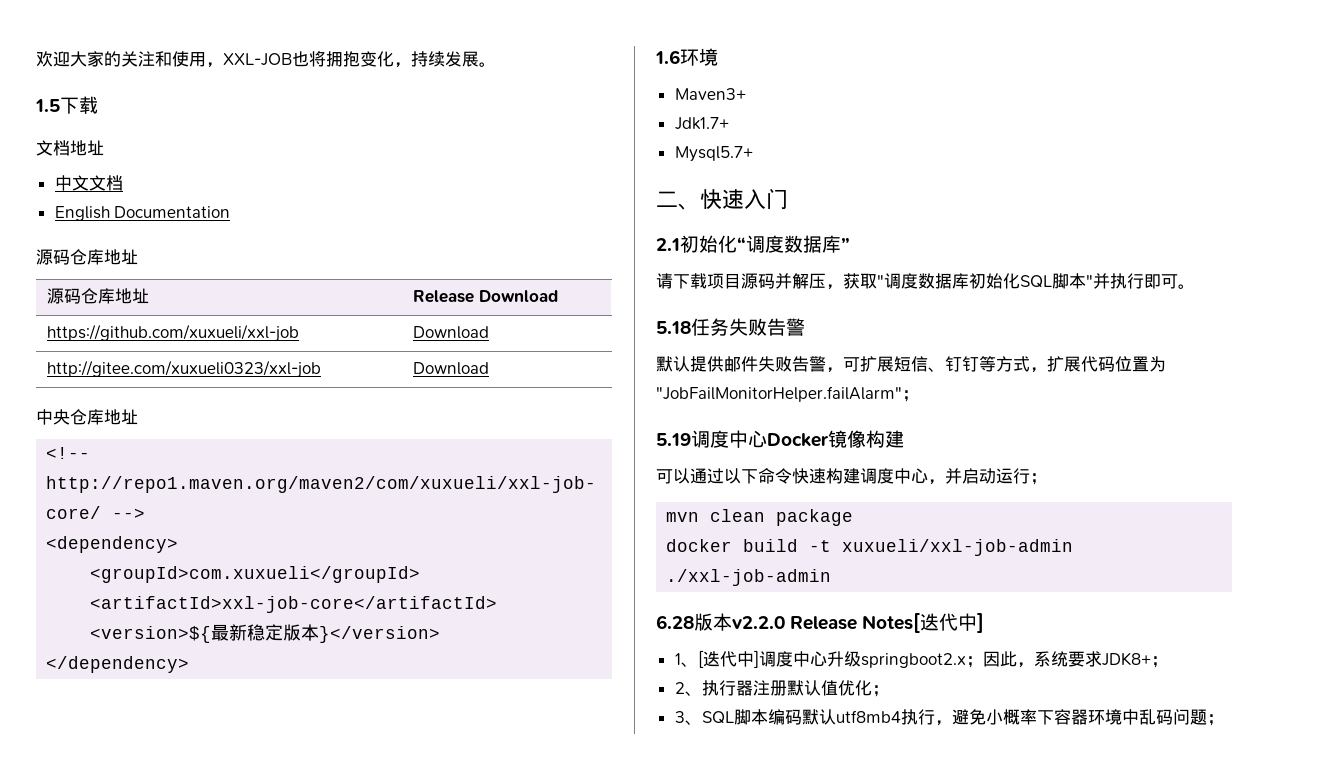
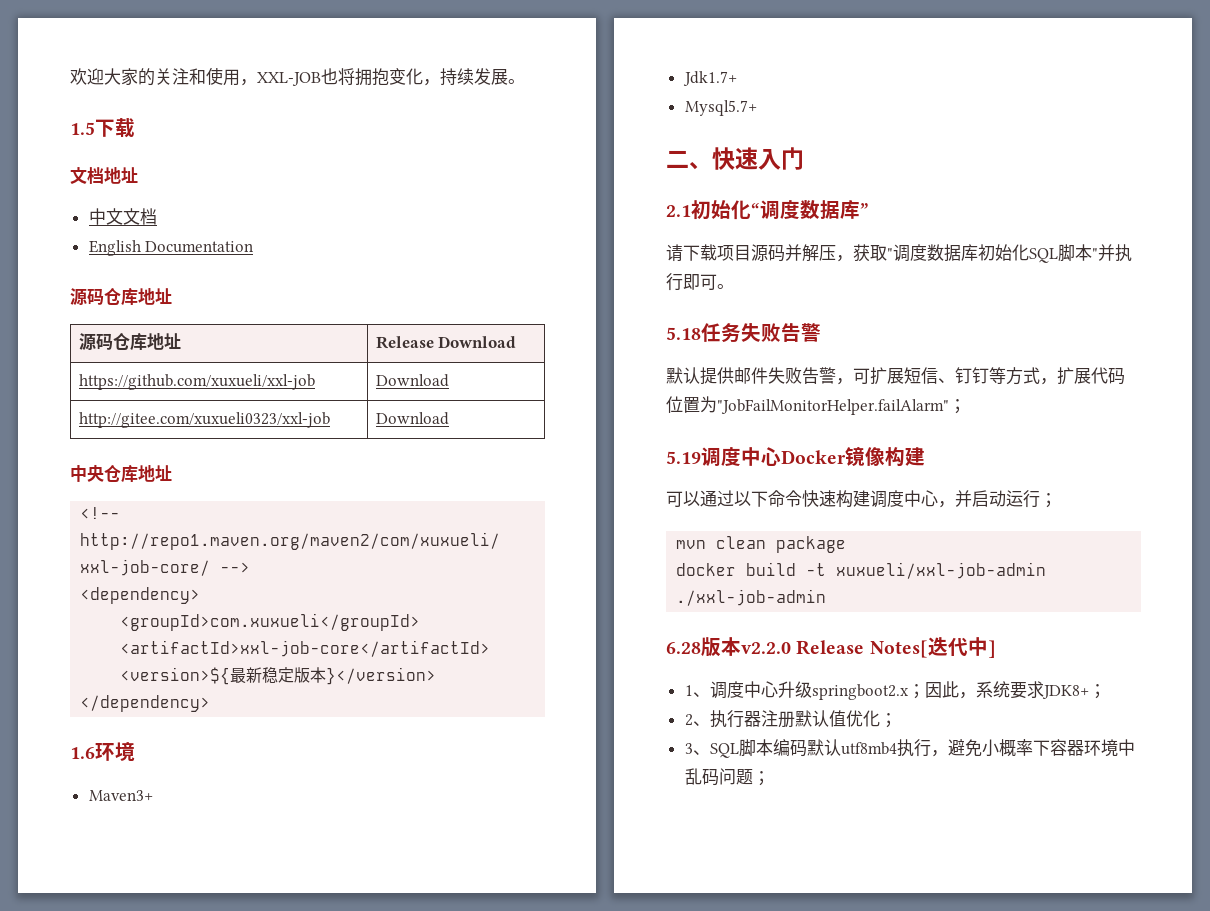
- 1、[迭代中]调度中心升级springboot2.x；因此，系统要求JDK8+；
+ 1、调度中心升级springboot2.x；因此，系统要求JDK8+；

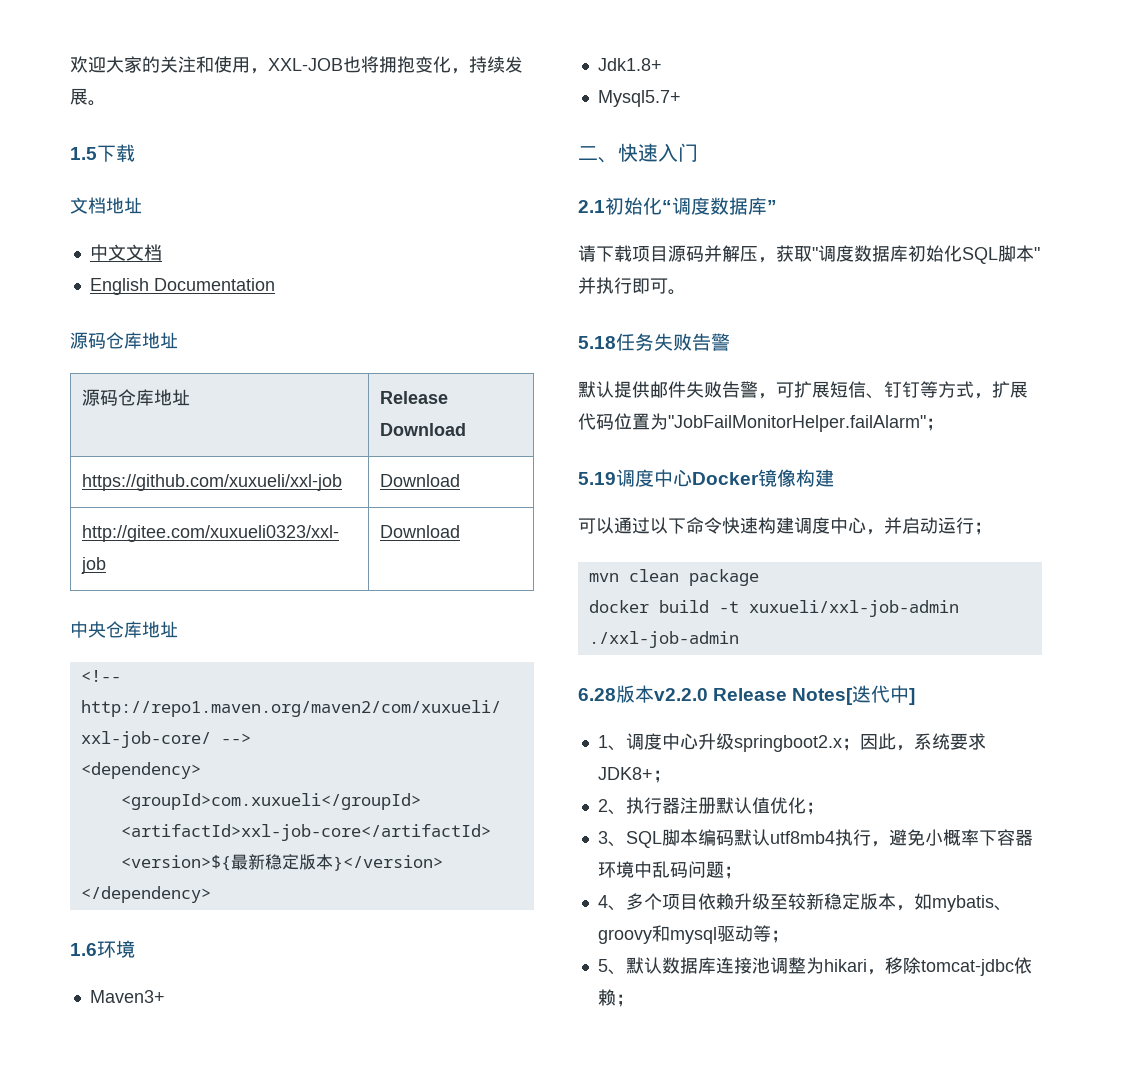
- Jdk1.7+
+ Jdk1.8+
+ 4、多个项目依赖升级至较新稳定版本，如mybatis、groovy和mysql驱动等；
+ 5、默认数据库连接池调整为hikari，移除tomcat-jdbc依赖；

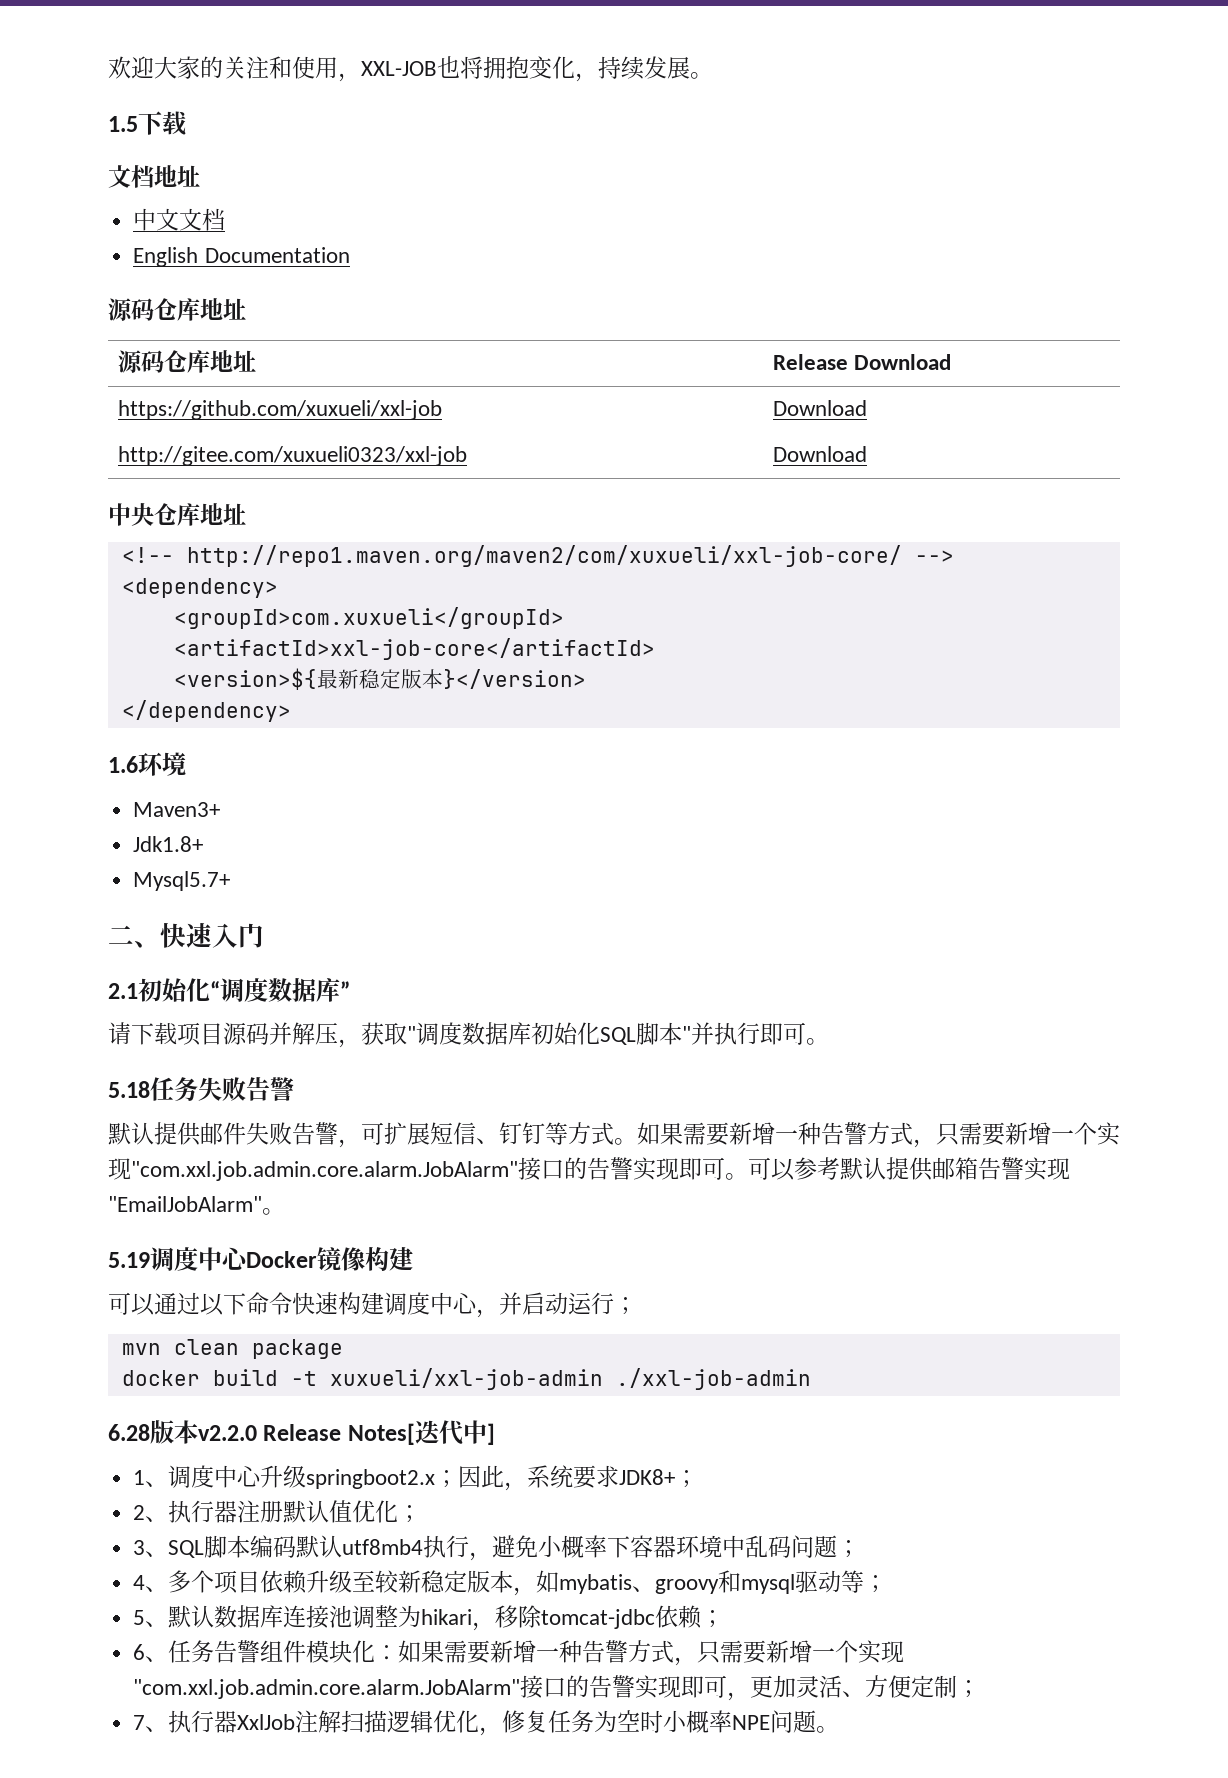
- 默认提供邮件失败告警，可扩展短信、钉钉等方式，扩展代码位置为"JobFailMonitorHelper.failAlarm"；
+ 默认提供邮件失败告警，可扩展短信、钉钉等方式。如果需要新增一种告警方式，只需要新增一个实现"com.xxl.job.admin.core.alarm.JobAlarm"接口的告警实现即可。可以参考默认提供邮箱告警实现"EmailJobAlarm"。
+ 6、任务告警组件模块化：如果需要新增一种告警方式，只需要新增一个实现"com.xxl.job.admin.core.alarm.JobAlarm"接口的告警实现即可，更加灵活、方便定制；
+ 7、执行器XxlJob注解扫描逻辑优化，修复任务为空时小概率NPE问题。

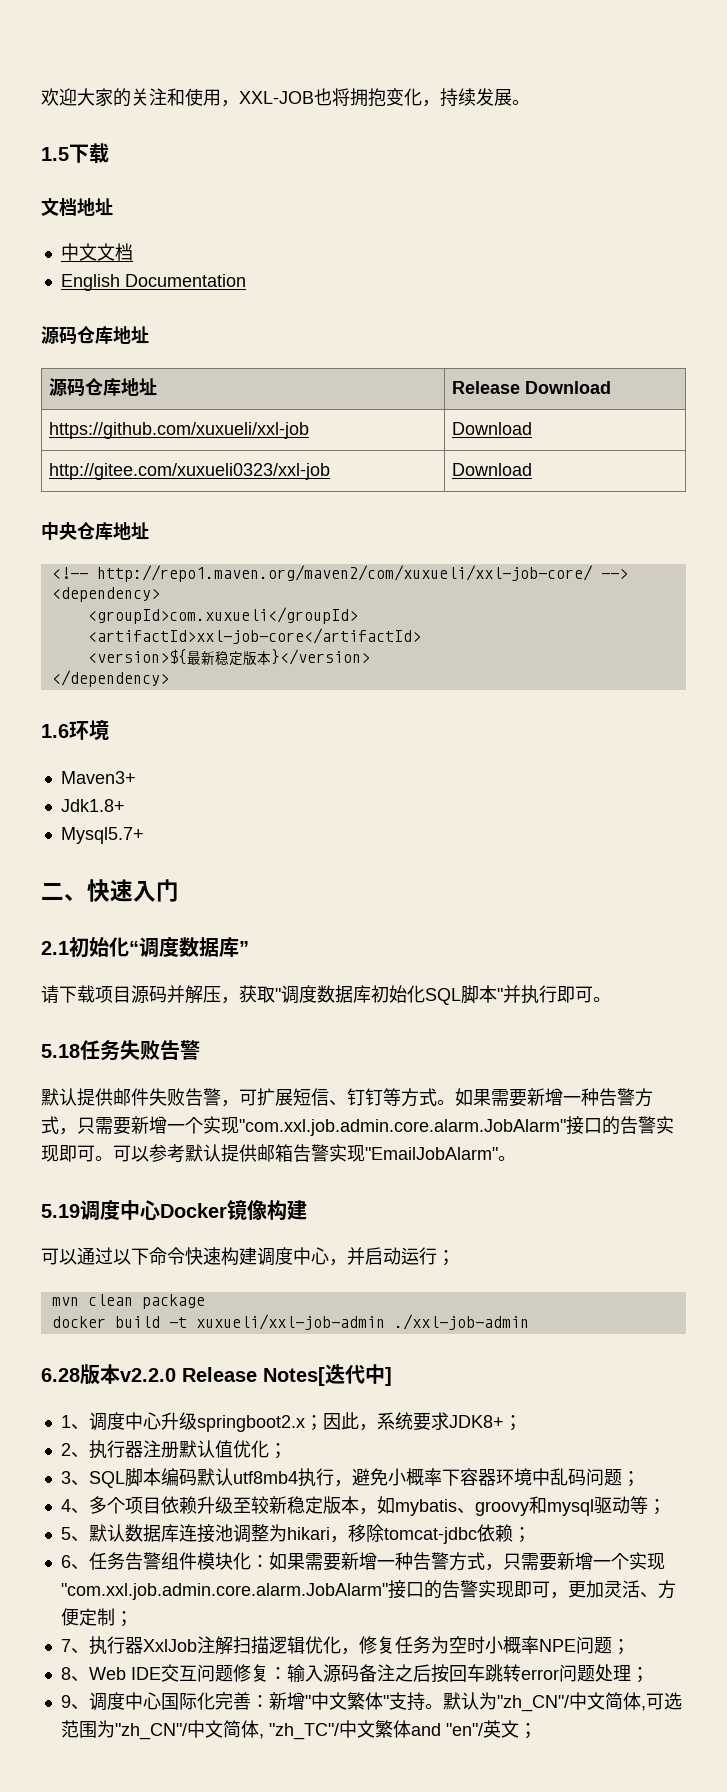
- 7、执行器XxlJob注解扫描逻辑优化，修复任务为空时小概率NPE问题。
+ 7、执行器XxlJob注解扫描逻辑优化，修复任务为空时小概率NPE问题；
+ 8、Web IDE交互问题修复：输入源码备注之后按回车跳转error问题处理；
+ 9、调度中心国际化完善：新增"中文繁体"支持。默认为"zh_CN"/中文简体,可选范围为"zh_CN"/中文简体, "zh_TC"/中文繁体and "en"/英文；

